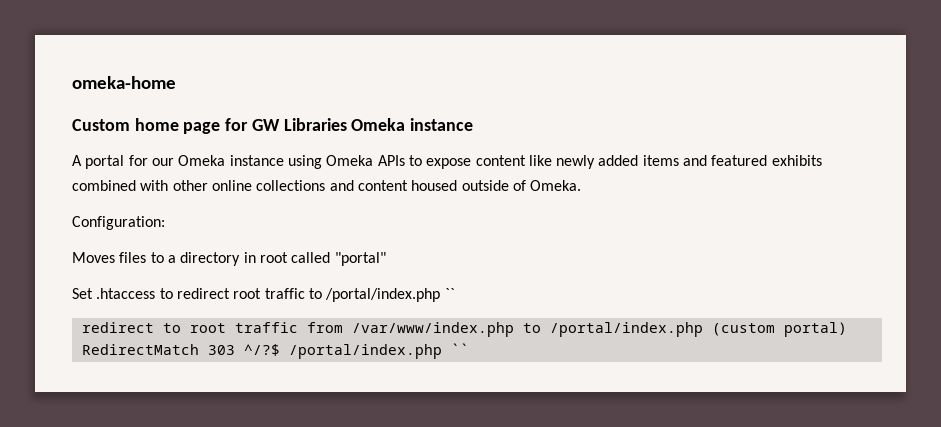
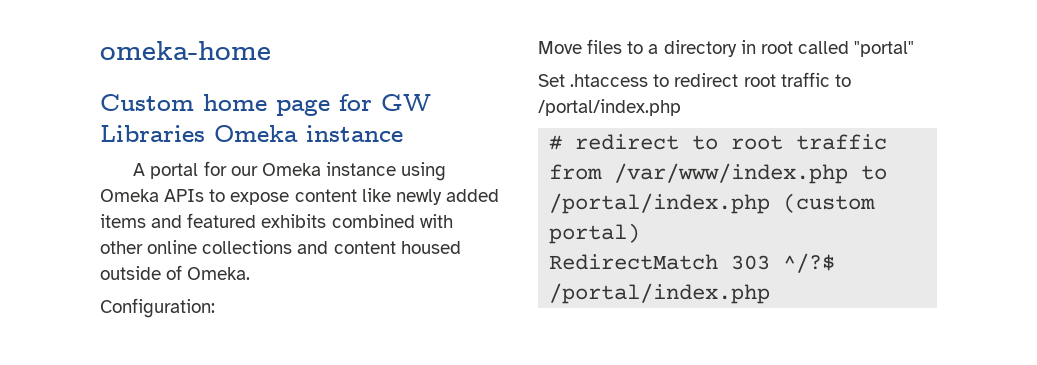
- Moves files to a directory in root called "portal"
+ Move files to a directory in root called "portal"
- Set .htaccess to redirect root traffic to /portal/index.php ``
- redirect to root traffic from /var/www/index.php to /portal/index.php (custom portal)
+ Set .htaccess to redirect root traffic to /portal/index.php
+ # redirect to root traffic from /var/www/index.php to /portal/index.php (custom portal)
- RedirectMatch 303 ^/?$ /portal/index.php ``
+ RedirectMatch 303 ^/?$ /portal/index.php

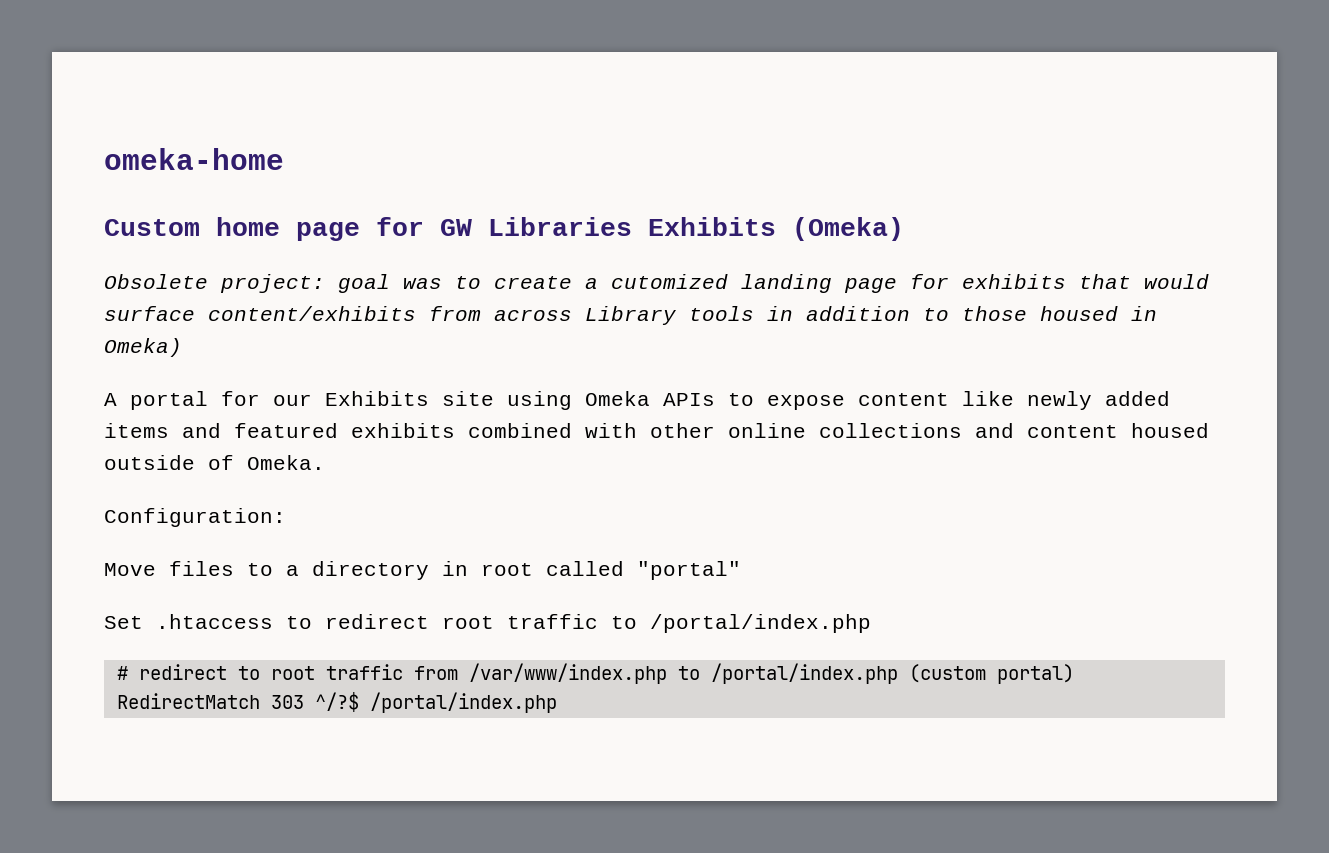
- Custom home page for GW Libraries Omeka instance
+ Custom home page for GW Libraries Exhibits (Omeka)
+ Obsolete project: goal was to create a cutomized landing page for exhibits that would surface content/exhibits from across Library tools in addition to those housed in Omeka)
- A portal for our Omeka instance using Omeka APIs to expose content like newly added items and featured exhibits combined with other online collections and content housed outside of Omeka.
+ A portal for our Exhibits site using Omeka APIs to expose content like newly added items and featured exhibits combined with other online collections and content housed outside of Omeka.

